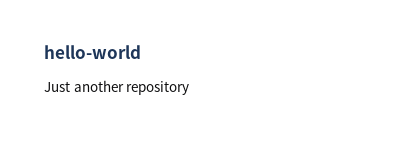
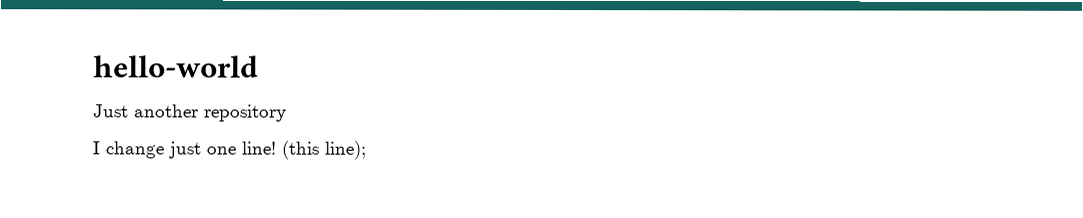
+ I change just one line! (this line);

